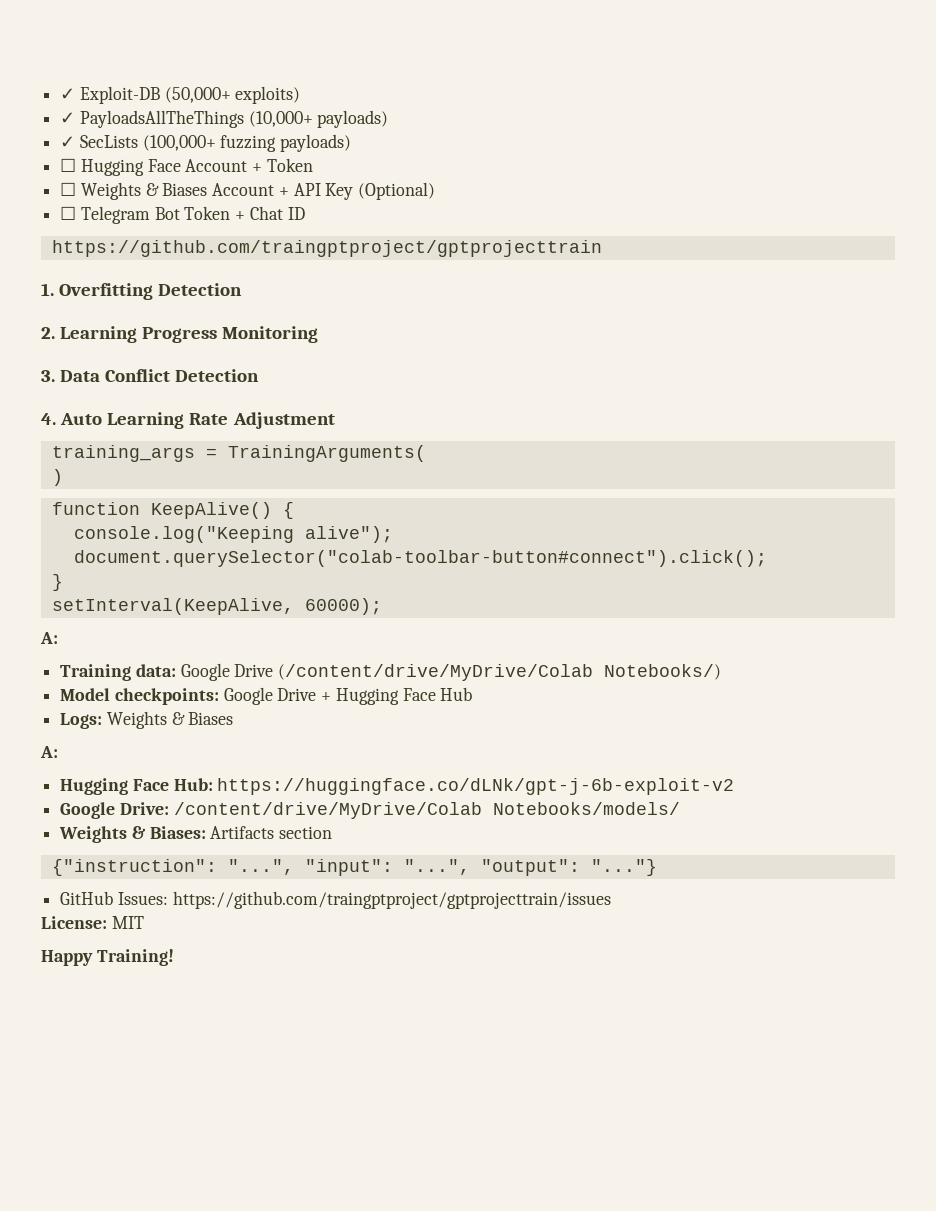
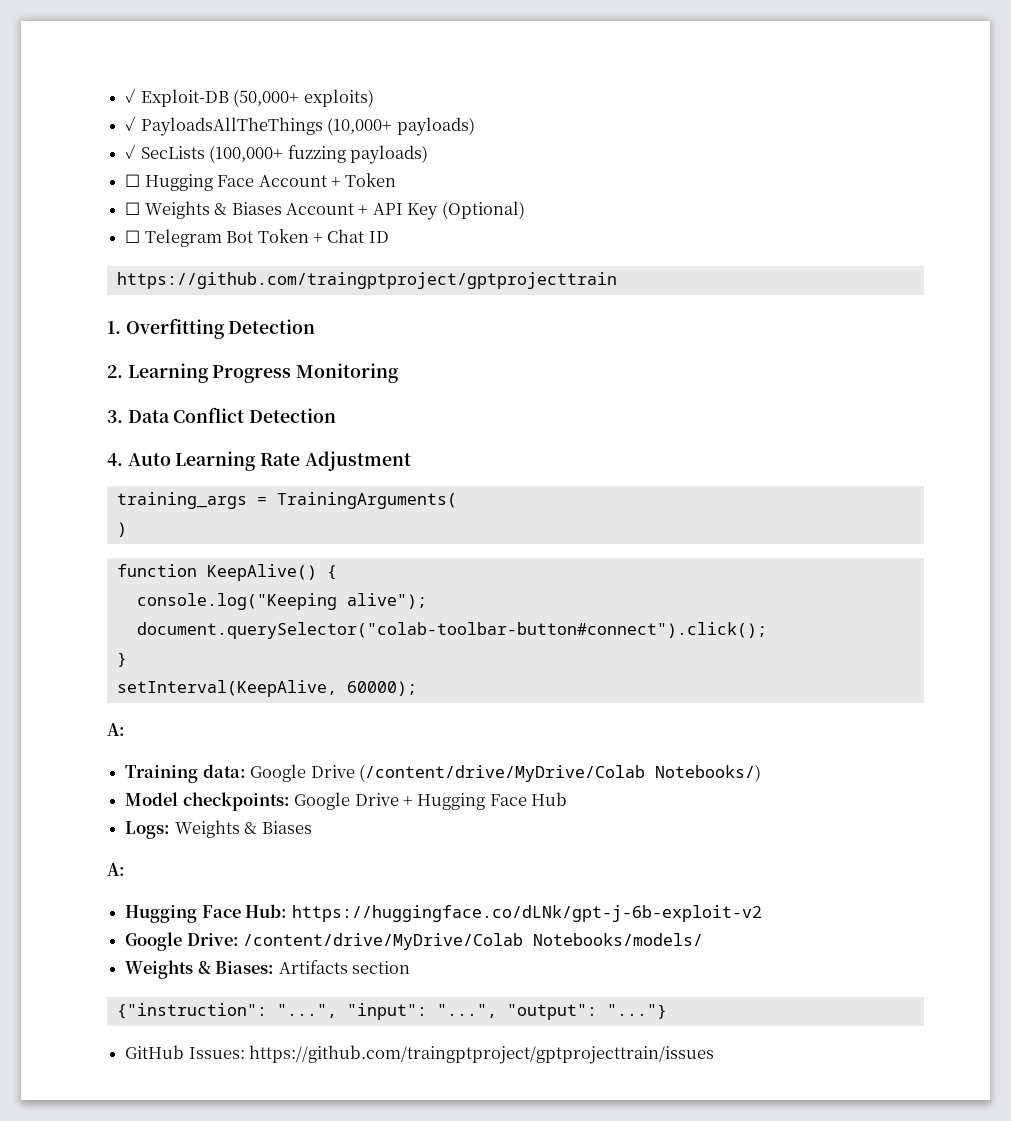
- License: MIT
- Happy Training!

